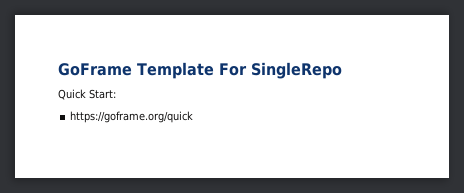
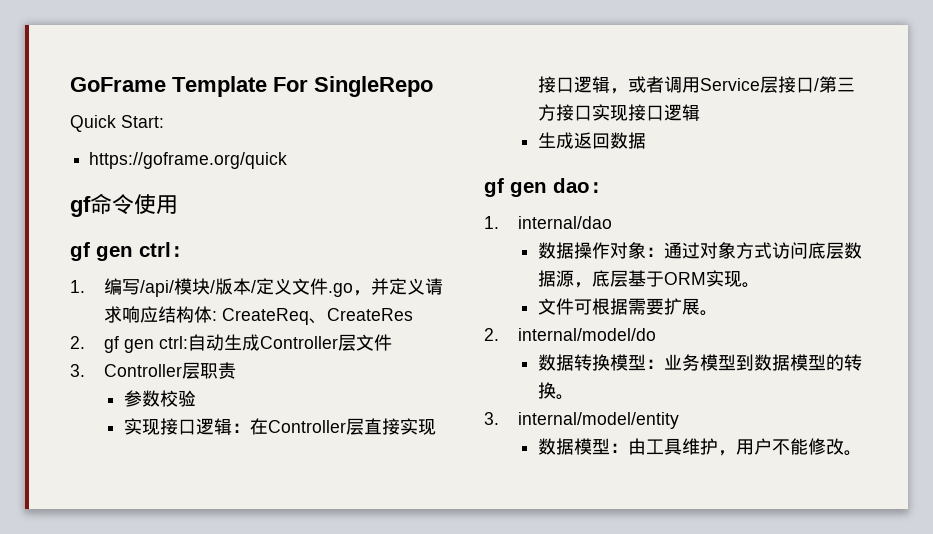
+ gf命令使用
+ gf gen ctrl：
+ 1.编写/api/模块/版本/定义文件.go，并定义请求响应结构体: CreateReq、CreateRes
+ 2. gf gen ctrl:自动生成Controller层文件
+ 3. Controller层职责
+ 参数校验
+ 实现接口逻辑：在Controller层直接实现接口逻辑，或者调用Service层接口/第三方接口实现接口逻辑
+ 生成返回数据
+ gf gen dao：
+ 1. internal/dao
+ 数据操作对象：通过对象方式访问底层数据源，底层基于ORM实现。
+ 文件可根据需要扩展。
+ 2. internal/model/do
+ 数据转换模型：业务模型到数据模型的转换。
+ 3. internal/model/entity
+ 数据模型：由工具维护，用户不能修改。

